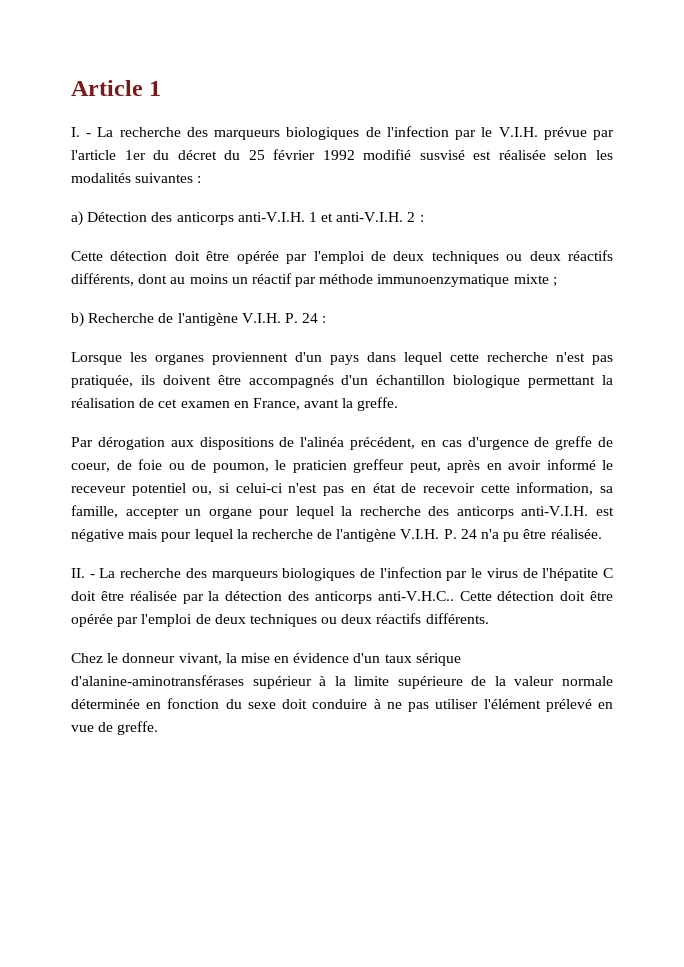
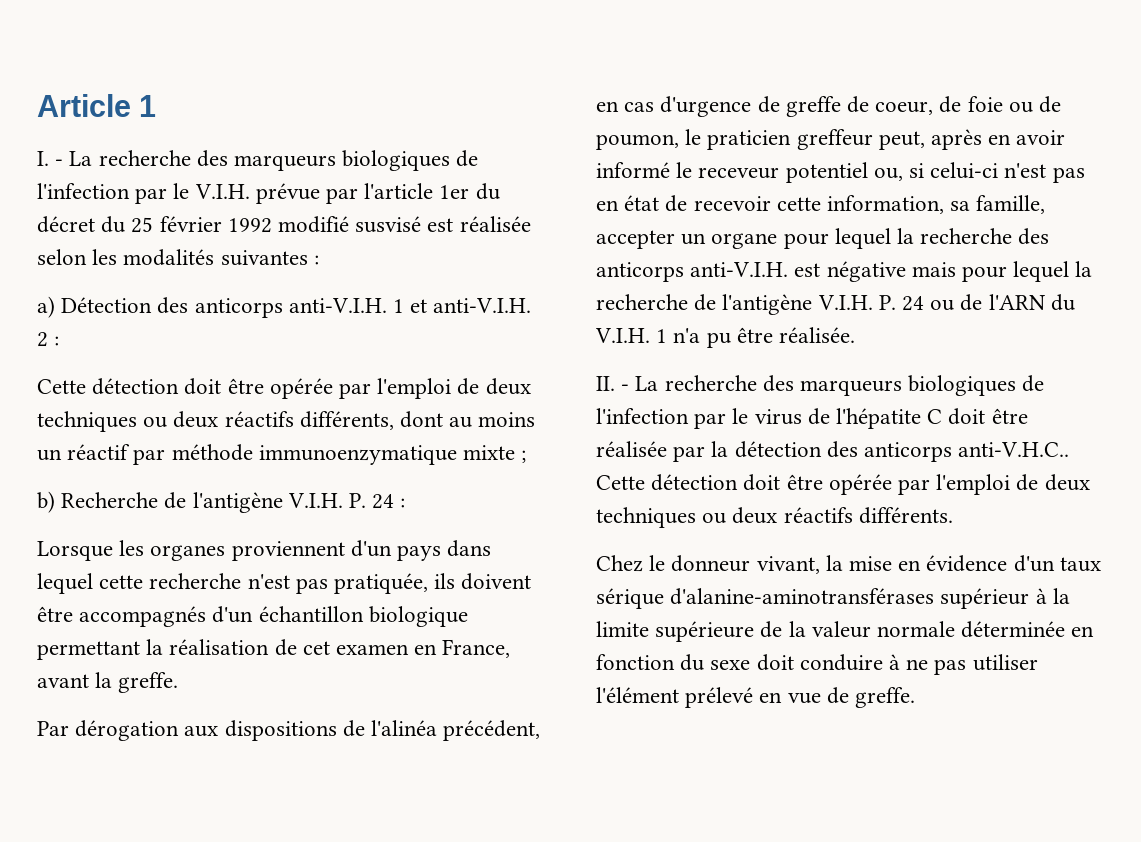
- Par dérogation aux dispositions de l'alinéa précédent, en cas d'urgence de greffe de coeur, de foie ou de poumon, le praticien greffeur peut, après en avoir informé le receveur potentiel ou, si celui-ci n'est pas en état de recevoir cette information, sa famille, accepter un organe pour lequel la recherche des anticorps anti-V.I.H. est négative mais pour lequel la recherche de l'antigène V.I.H. P. 24 n'a pu être réalisée.
+ Par dérogation aux dispositions de l'alinéa précédent, en cas d'urgence de greffe de coeur, de foie ou de poumon, le praticien greffeur peut, après en avoir informé le receveur potentiel ou, si celui-ci n'est pas en état de recevoir cette information, sa famille, accepter un organe pour lequel la recherche des anticorps anti-V.I.H. est négative mais pour lequel la recherche de l'antigène V.I.H. P. 24 ou de l'ARN du V.I.H. 1 n'a pu être réalisée.

